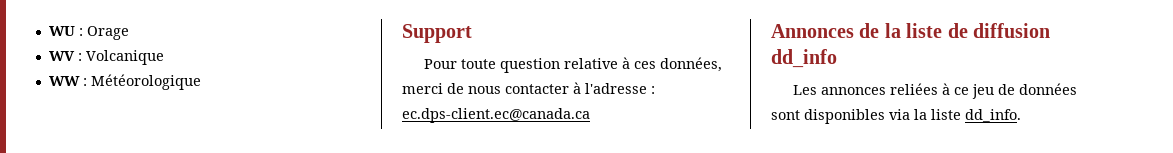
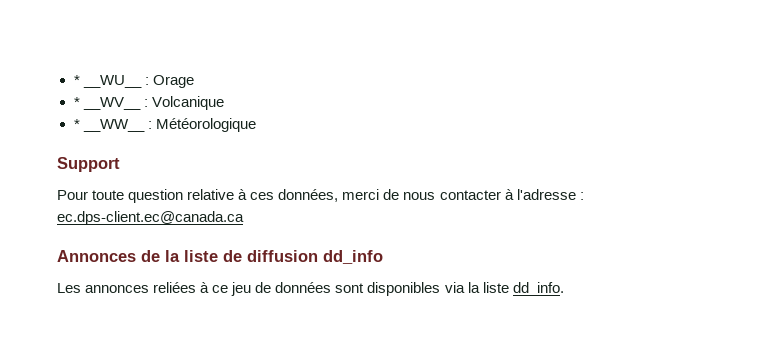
- WU : Orage
+ * __WU__ : Orage
- WV : Volcanique
+ * __WV__ : Volcanique
- WW : Météorologique
+ * __WW__ : Météorologique

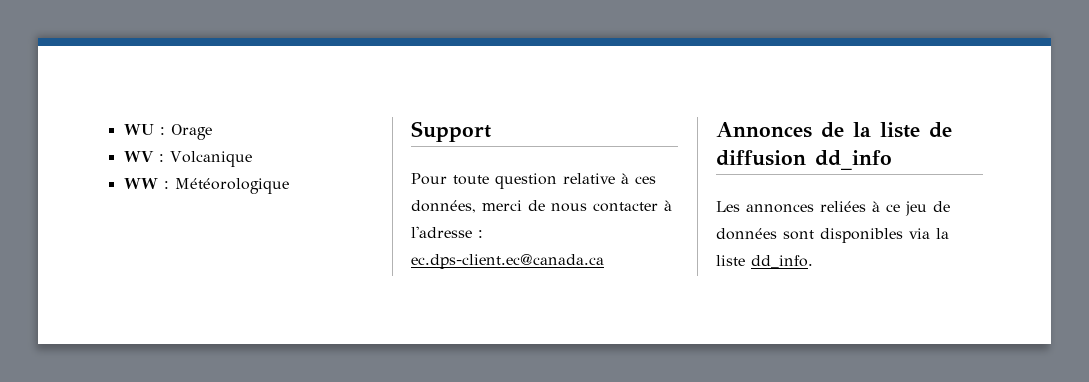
- * __WU__ : Orage
+ WU : Orage
- * __WV__ : Volcanique
+ WV : Volcanique
- * __WW__ : Météorologique
+ WW : Météorologique

